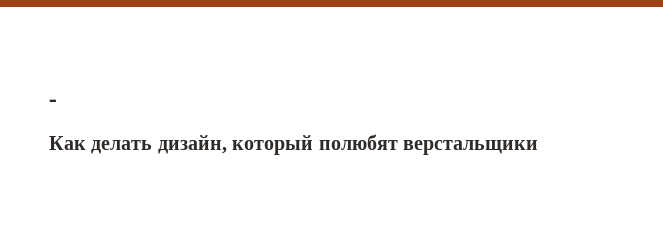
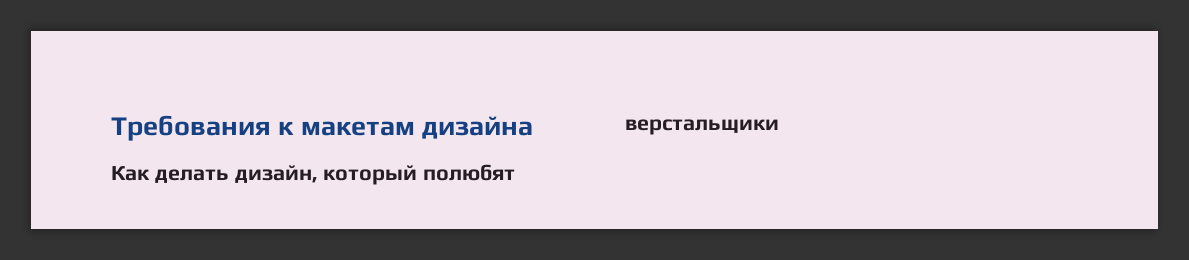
- -
+ Требования к макетам дизайна

